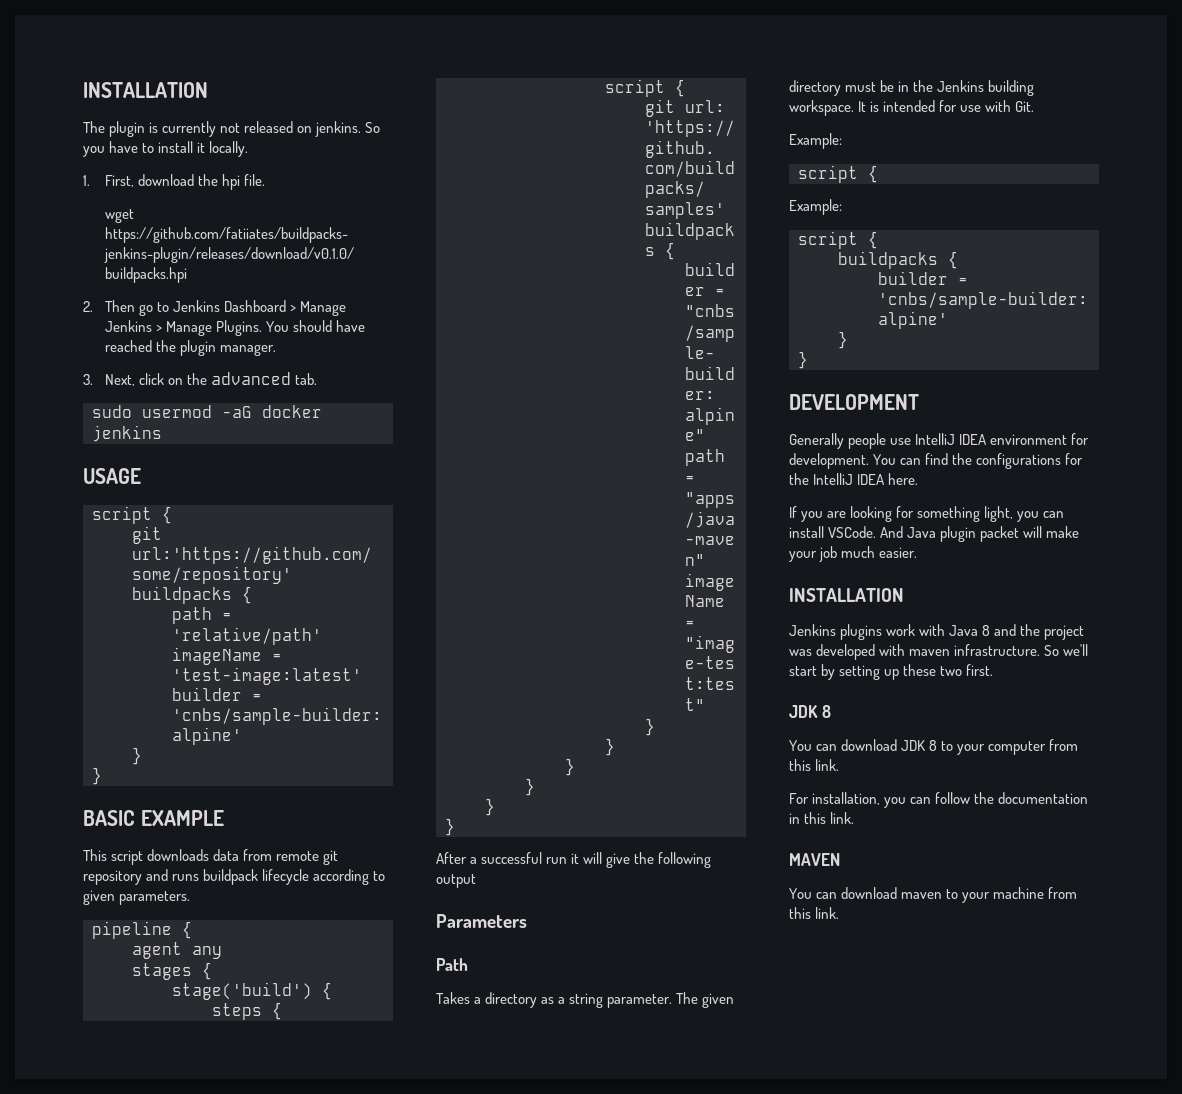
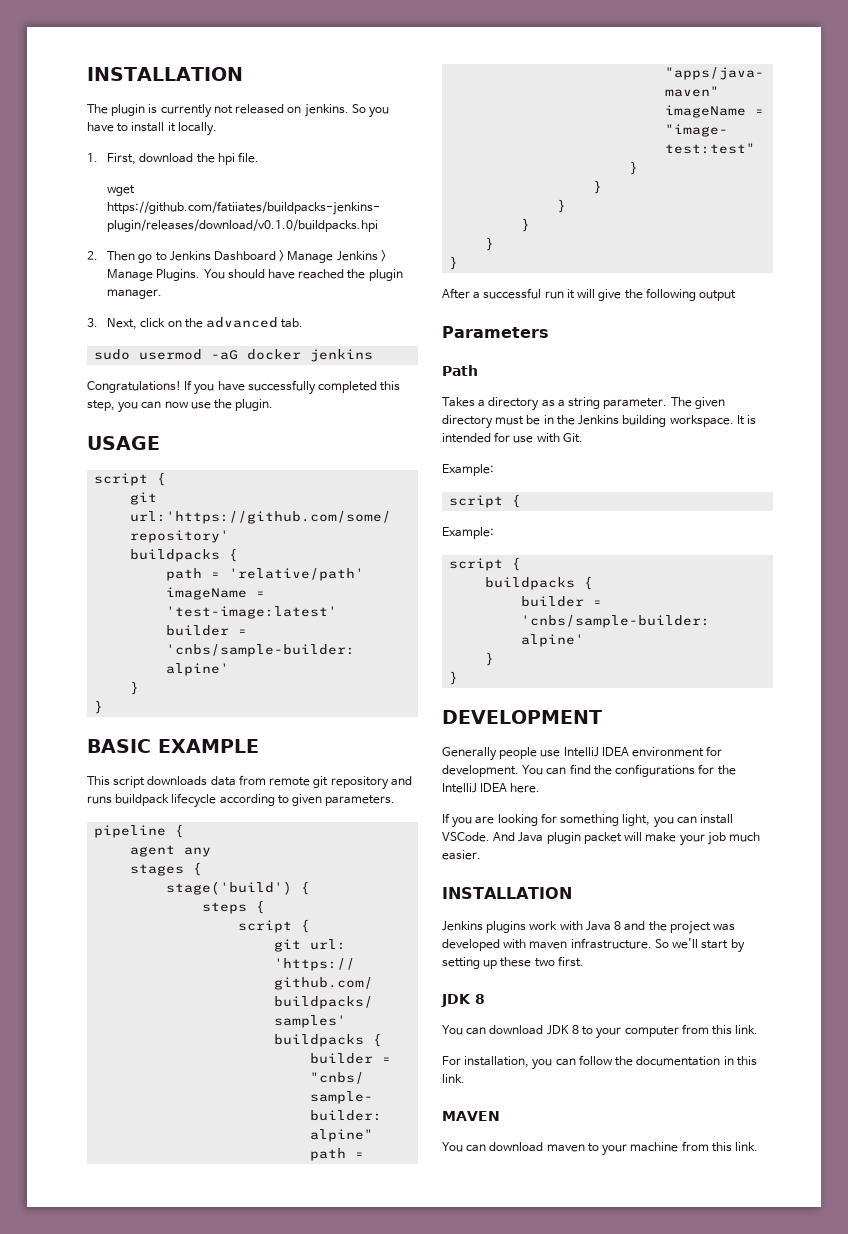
+ Congratulations! If you have successfully completed this step, you can now use the plugin.

